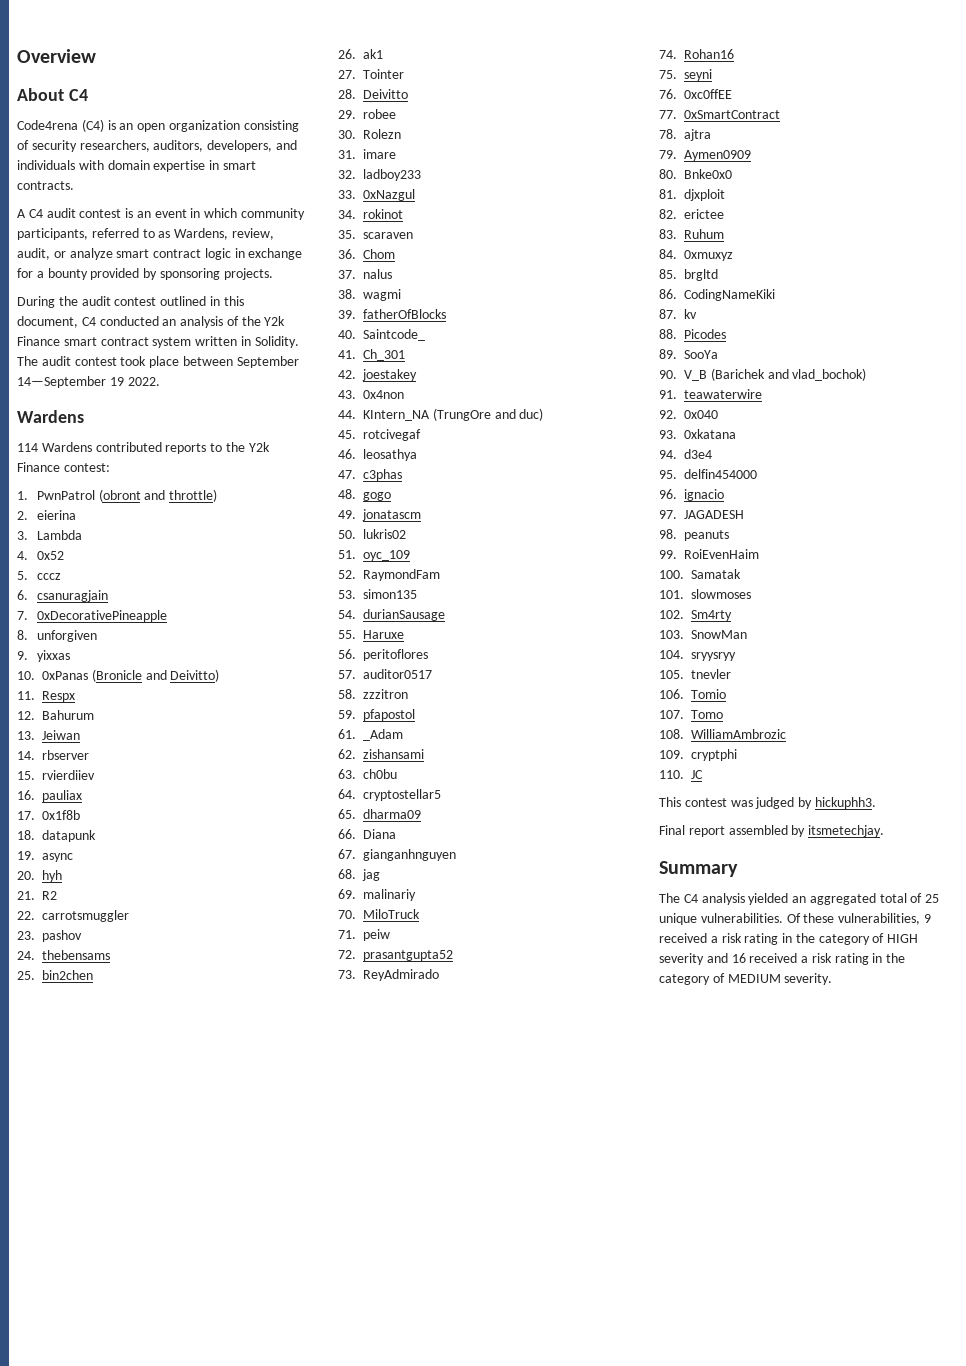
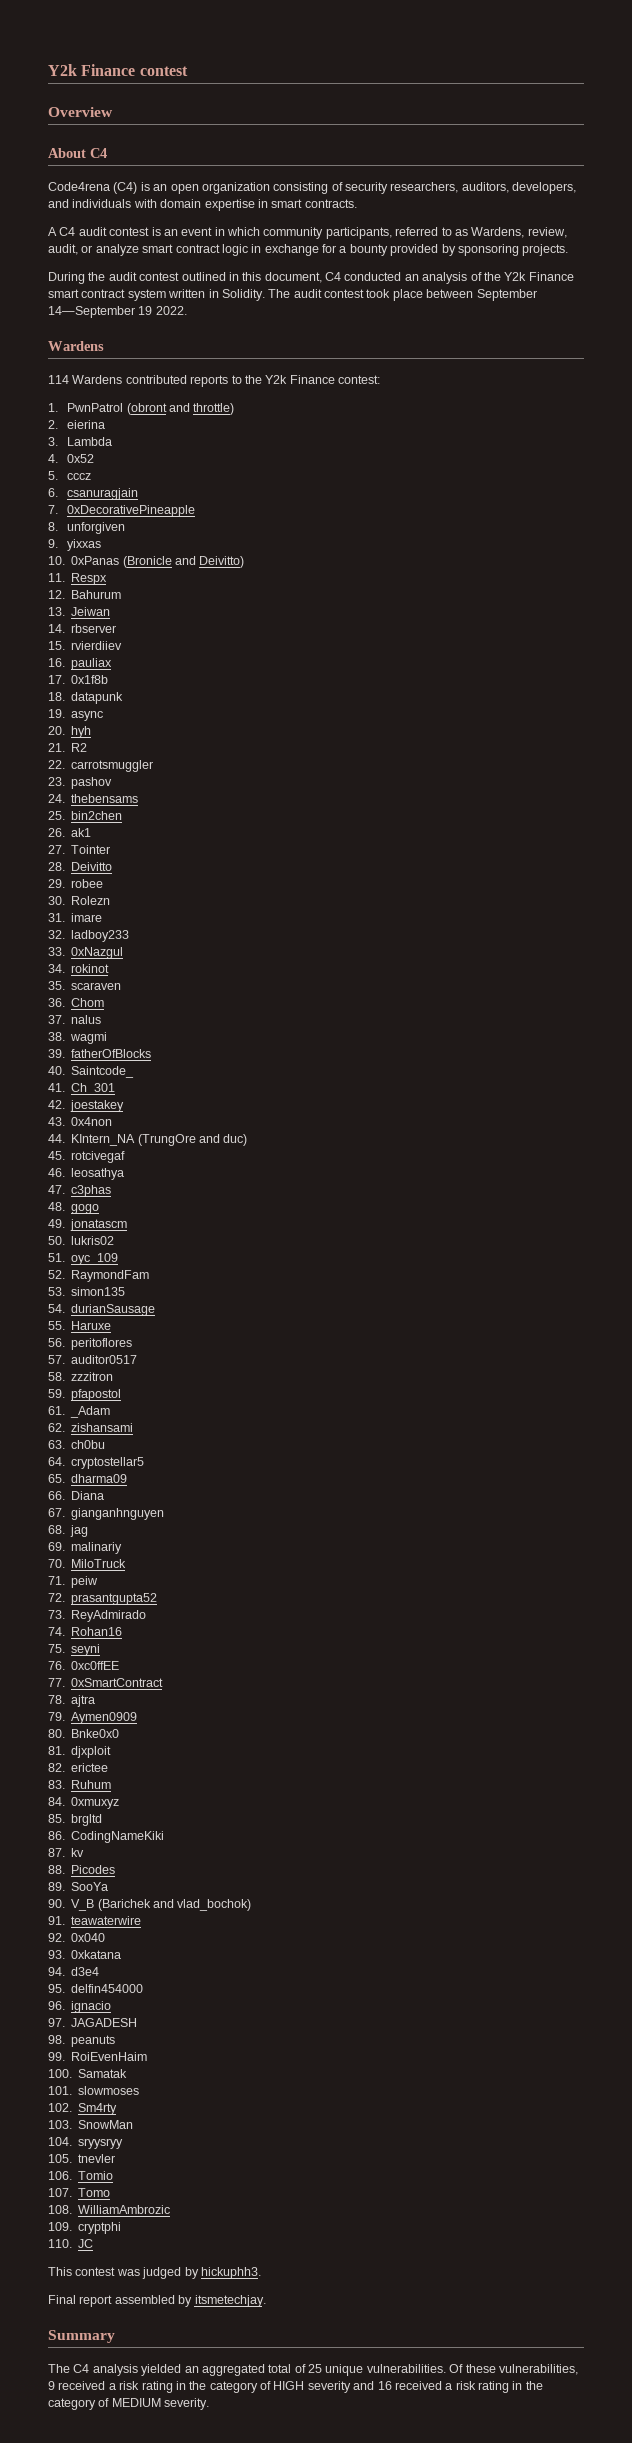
+ Y2k Finance contest

